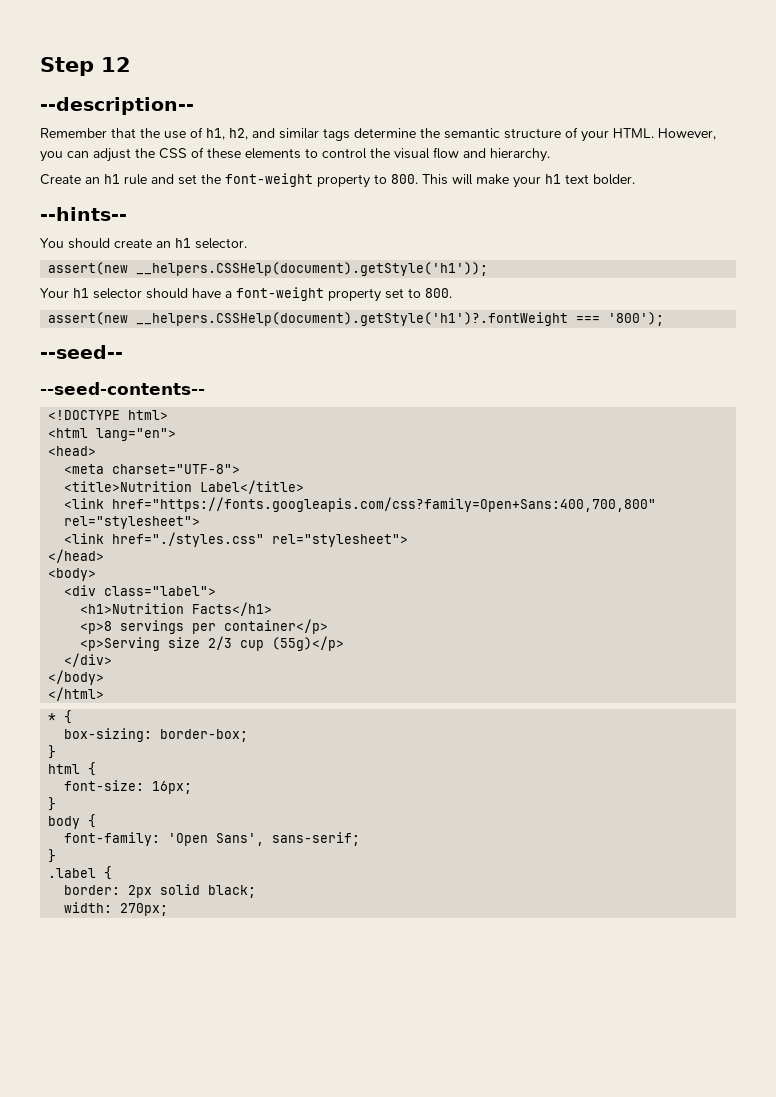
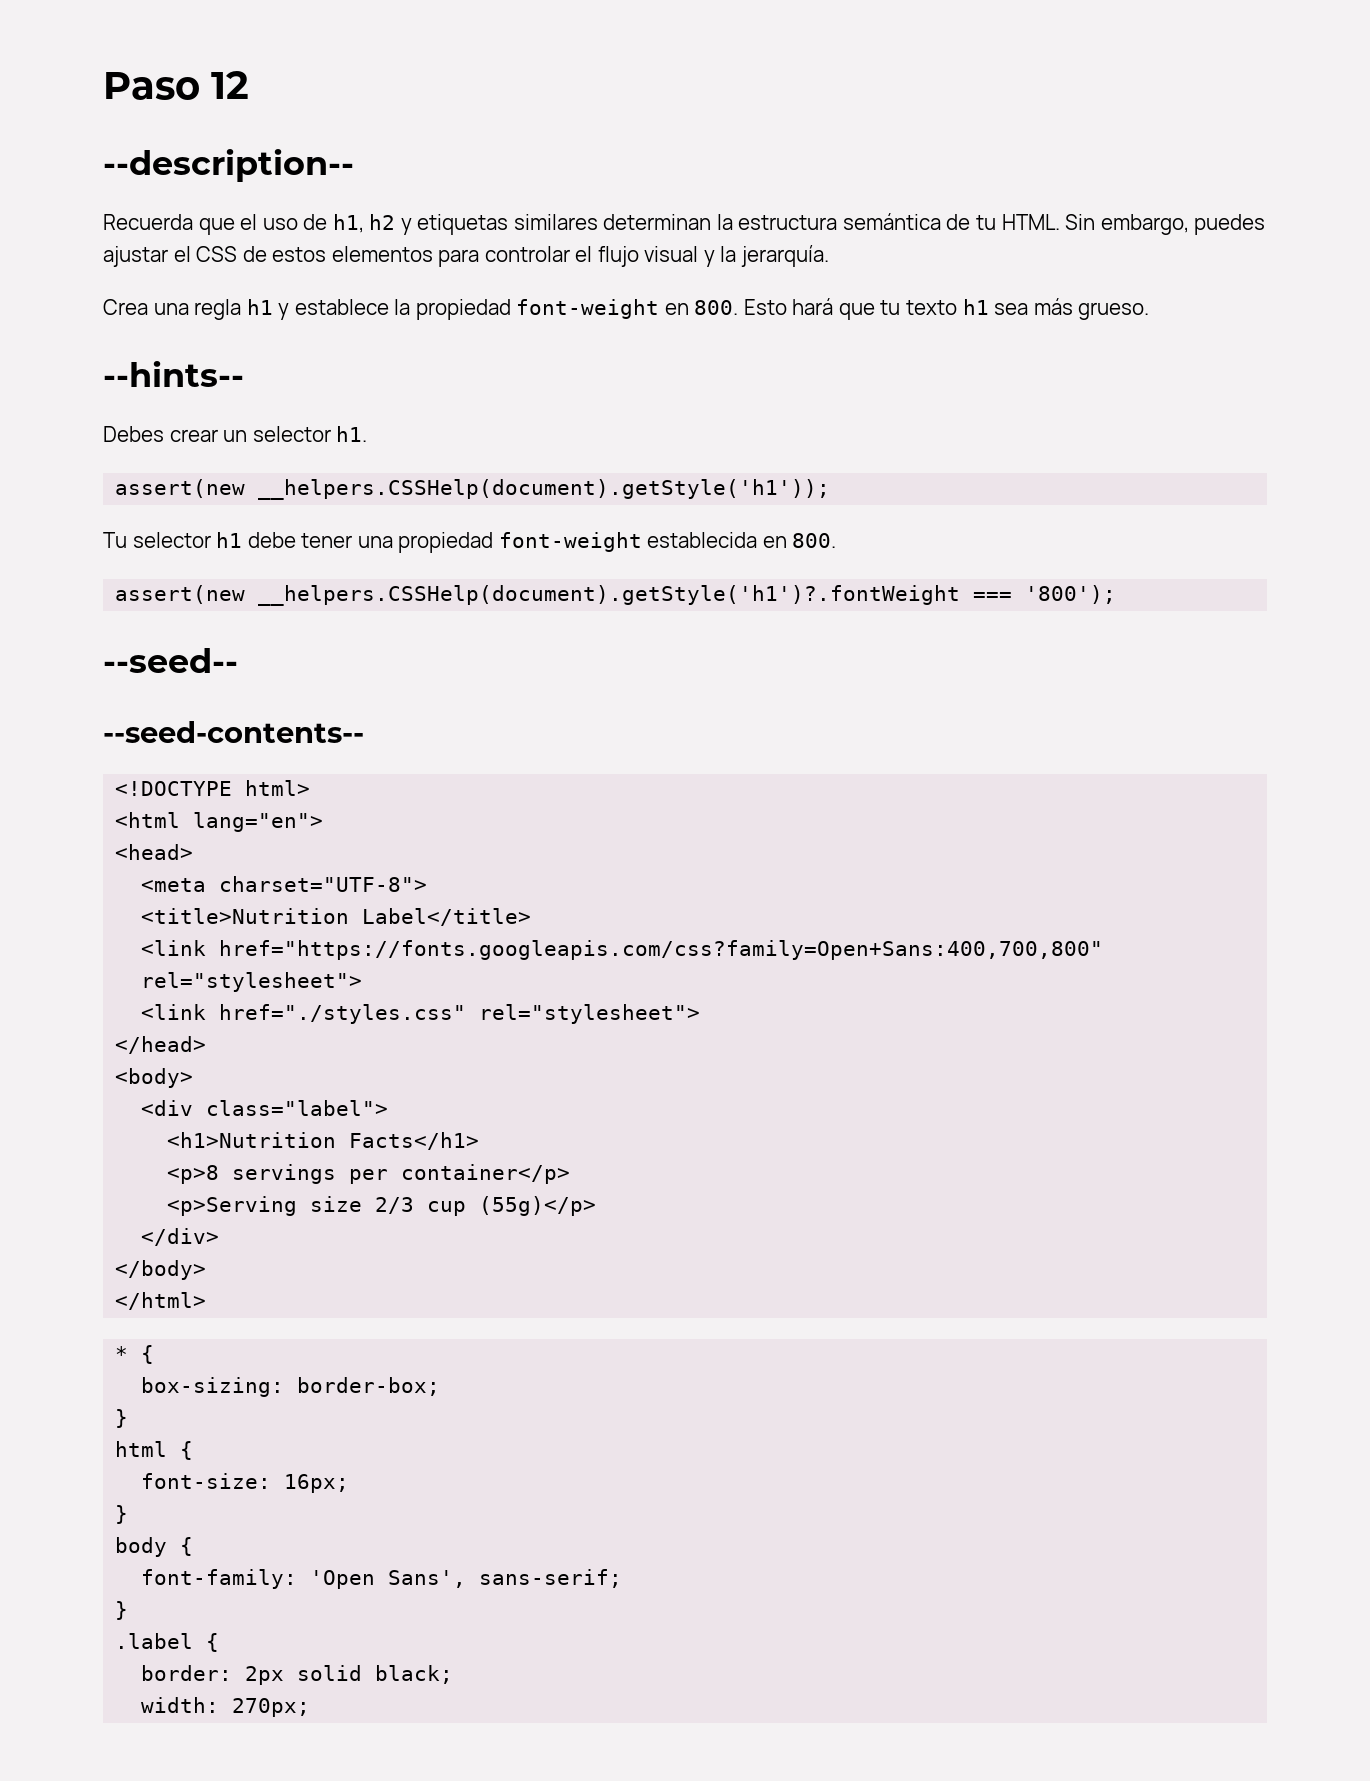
- Step 12
+ Paso 12
- Remember that the use of h1, h2, and similar tags determine the semantic structure of your HTML. However, you can adjust the CSS of these elements to control the visual flow and hierarchy.
- Create an h1 rule and set the font-weight property to 800. This will make your h1 text bolder.
+ Recuerda que el uso de h1, h2 y etiquetas similares determinan la estructura semántica de tu HTML. Sin embargo, puedes ajustar el CSS de estos elementos para controlar el flujo visual y la jerarquía.
+ Crea una regla h1 y establece la propiedad font-weight en 800. Esto hará que tu texto h1 sea más grueso.
  --hints--
- You should create an h1 selector.
+ Debes crear un selector h1.
  assert(new __helpers.CSSHelp(document).getStyle('h1'));
- Your h1 selector should have a font-weight property set to 800.
+ Tu selector h1 debe tener una propiedad font-weight establecida en 800.

